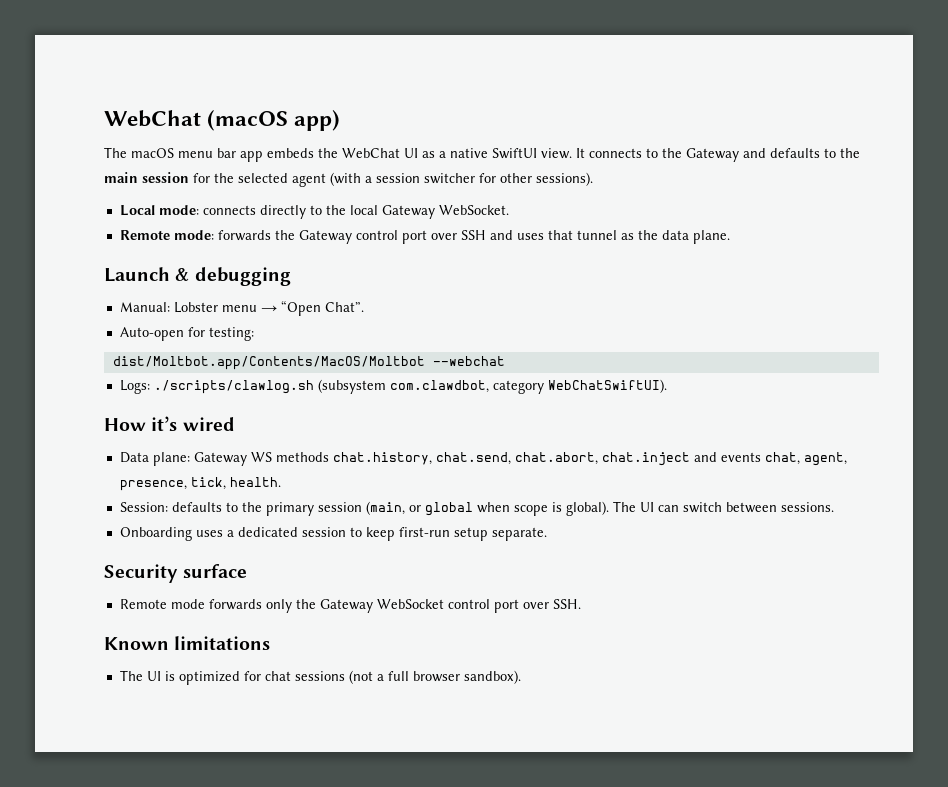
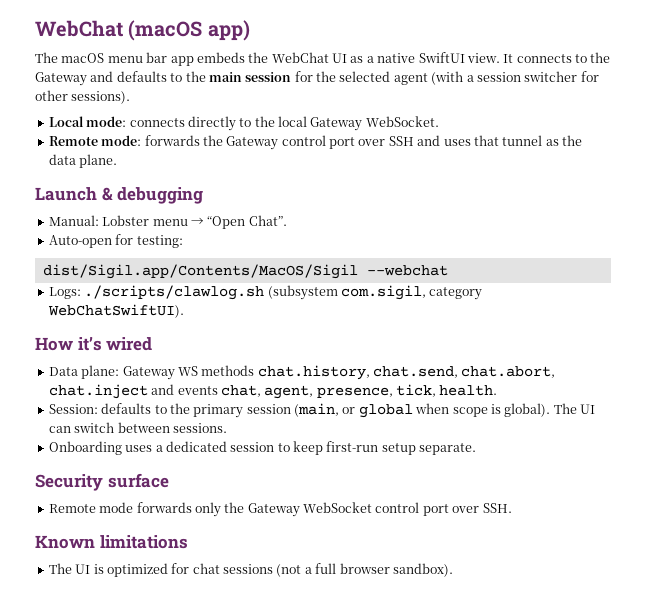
- dist/Moltbot.app/Contents/MacOS/Moltbot --webchat
+ dist/Sigil.app/Contents/MacOS/Sigil --webchat
- Logs: ./scripts/clawlog.sh (subsystem com.clawdbot, category WebChatSwiftUI).
+ Logs: ./scripts/clawlog.sh (subsystem com.sigil, category WebChatSwiftUI).

